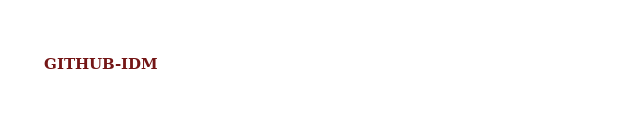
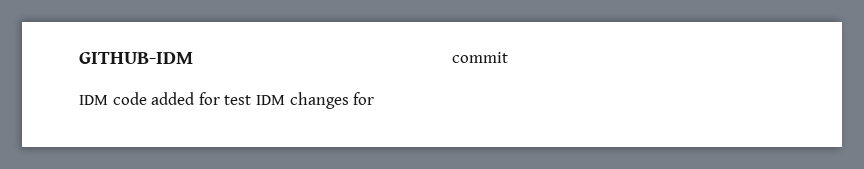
+ IDM code added for test IDM changes for commit

